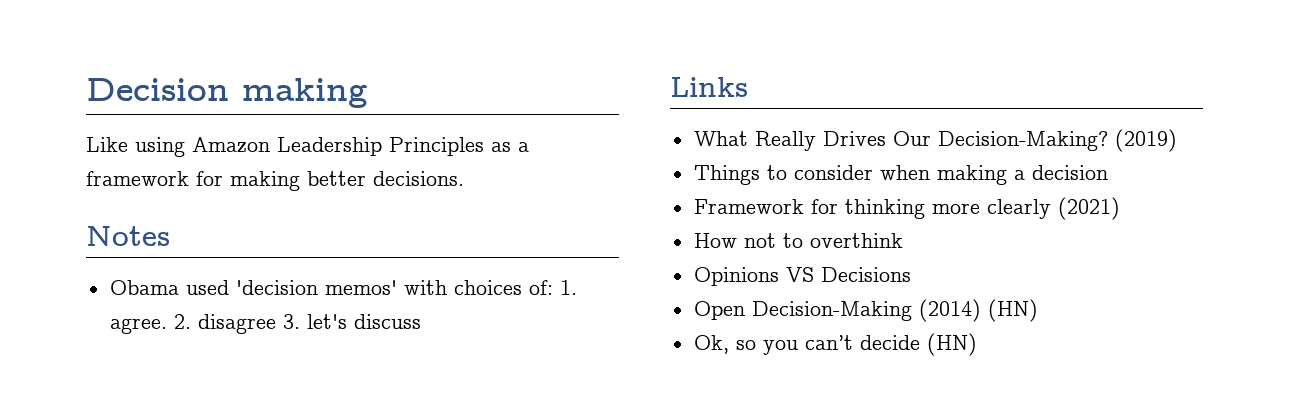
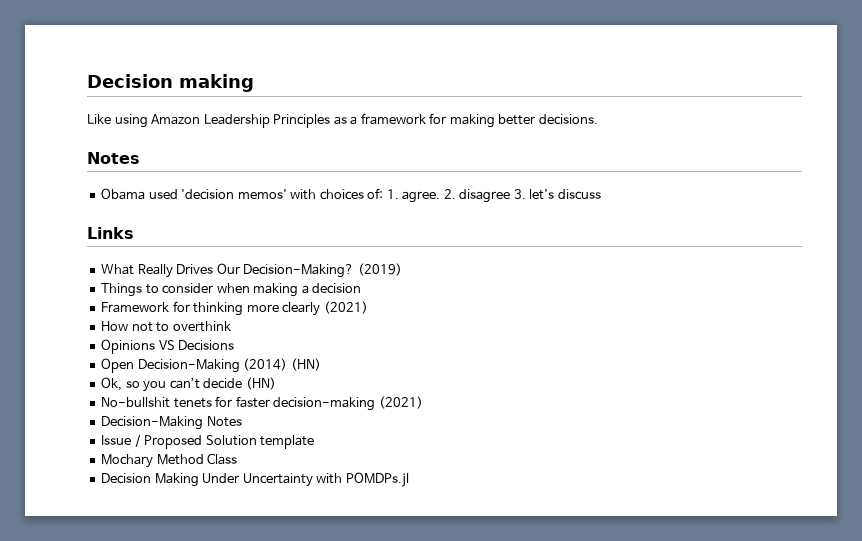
+ No-bullshit tenets for faster decision-making (2021)
+ Decision-Making Notes
+ Issue / Proposed Solution template
+ Mochary Method Class
+ Decision Making Under Uncertainty with POMDPs.jl

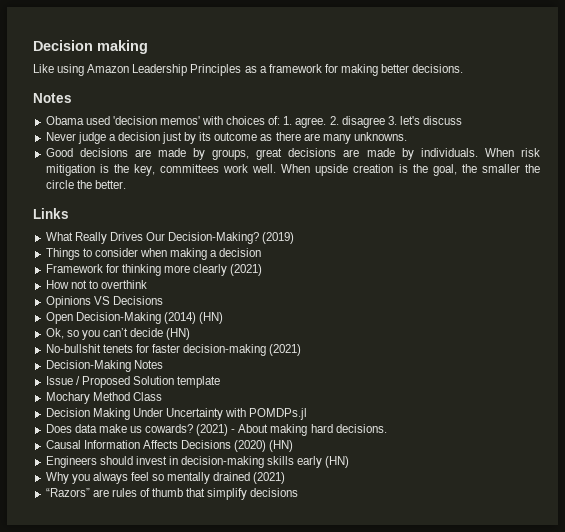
+ Never judge a decision just by its outcome as there are many unknowns.
+ Good decisions are made by groups, great decisions are made by individuals. When risk mitigation is the key, committees work well. When upside creation is the goal, the smaller the circle the better.
+ Does data make us cowards? (2021) - About making hard decisions.
+ Causal Information Affects Decisions (2020) (HN)
+ Engineers should invest in decision-making skills early (HN)
+ Why you always feel so mentally drained (2021)
+ “Razors” are rules of thumb that simplify decisions

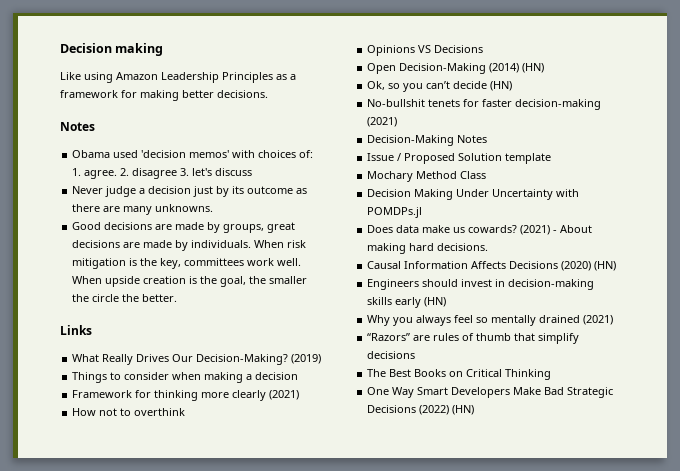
+ The Best Books on Critical Thinking
+ One Way Smart Developers Make Bad Strategic Decisions (2022) (HN)

